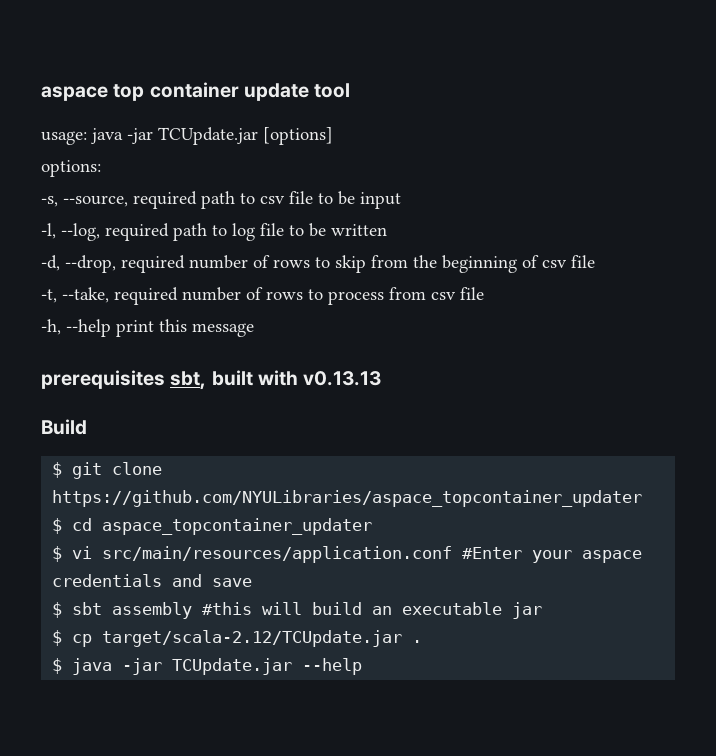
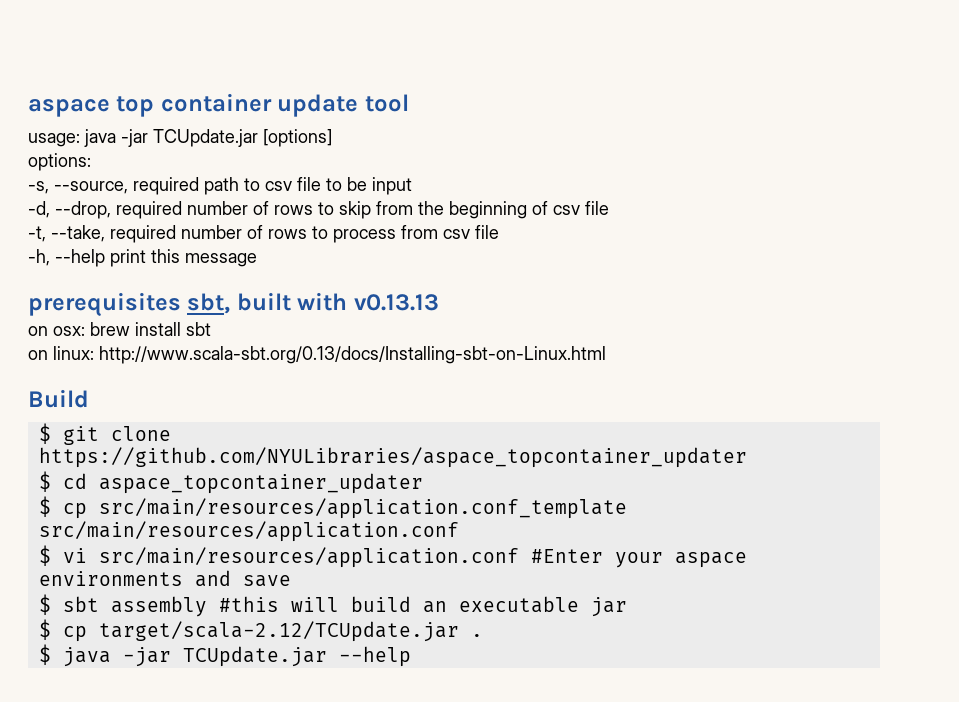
- -l, --log, required path to log file to be written
+ on osx: brew install sbt
+ on linux: http://www.scala-sbt.org/0.13/docs/Installing-sbt-on-Linux.html
+ $ cp src/main/resources/application.conf_template src/main/resources/application.conf
- $ vi src/main/resources/application.conf #Enter your aspace credentials and save
+ $ vi src/main/resources/application.conf #Enter your aspace environments and save

